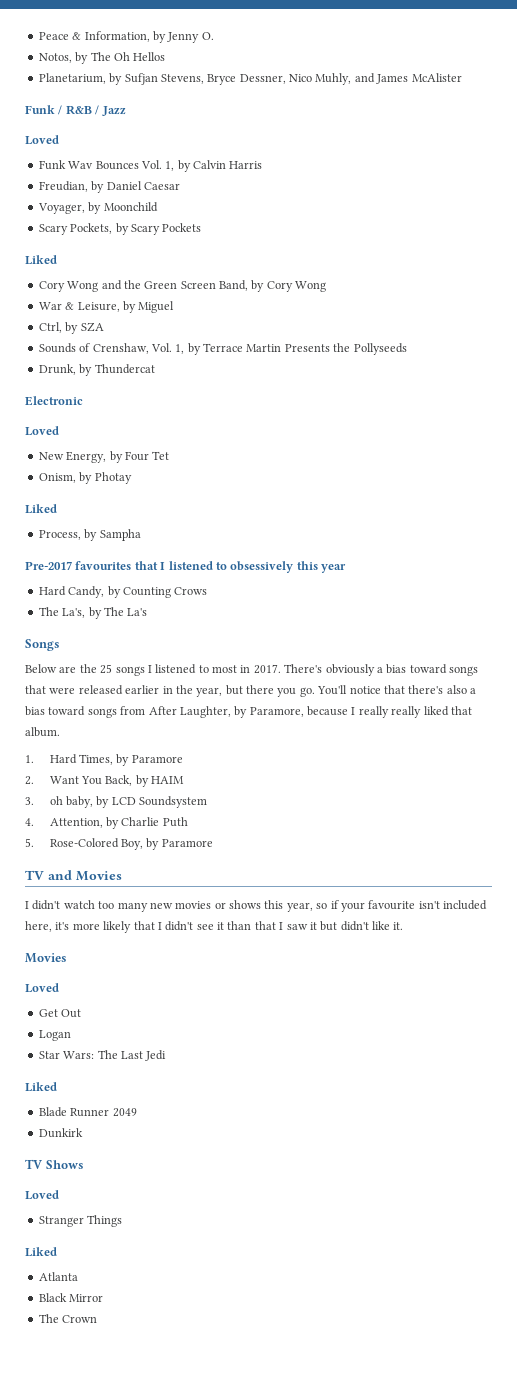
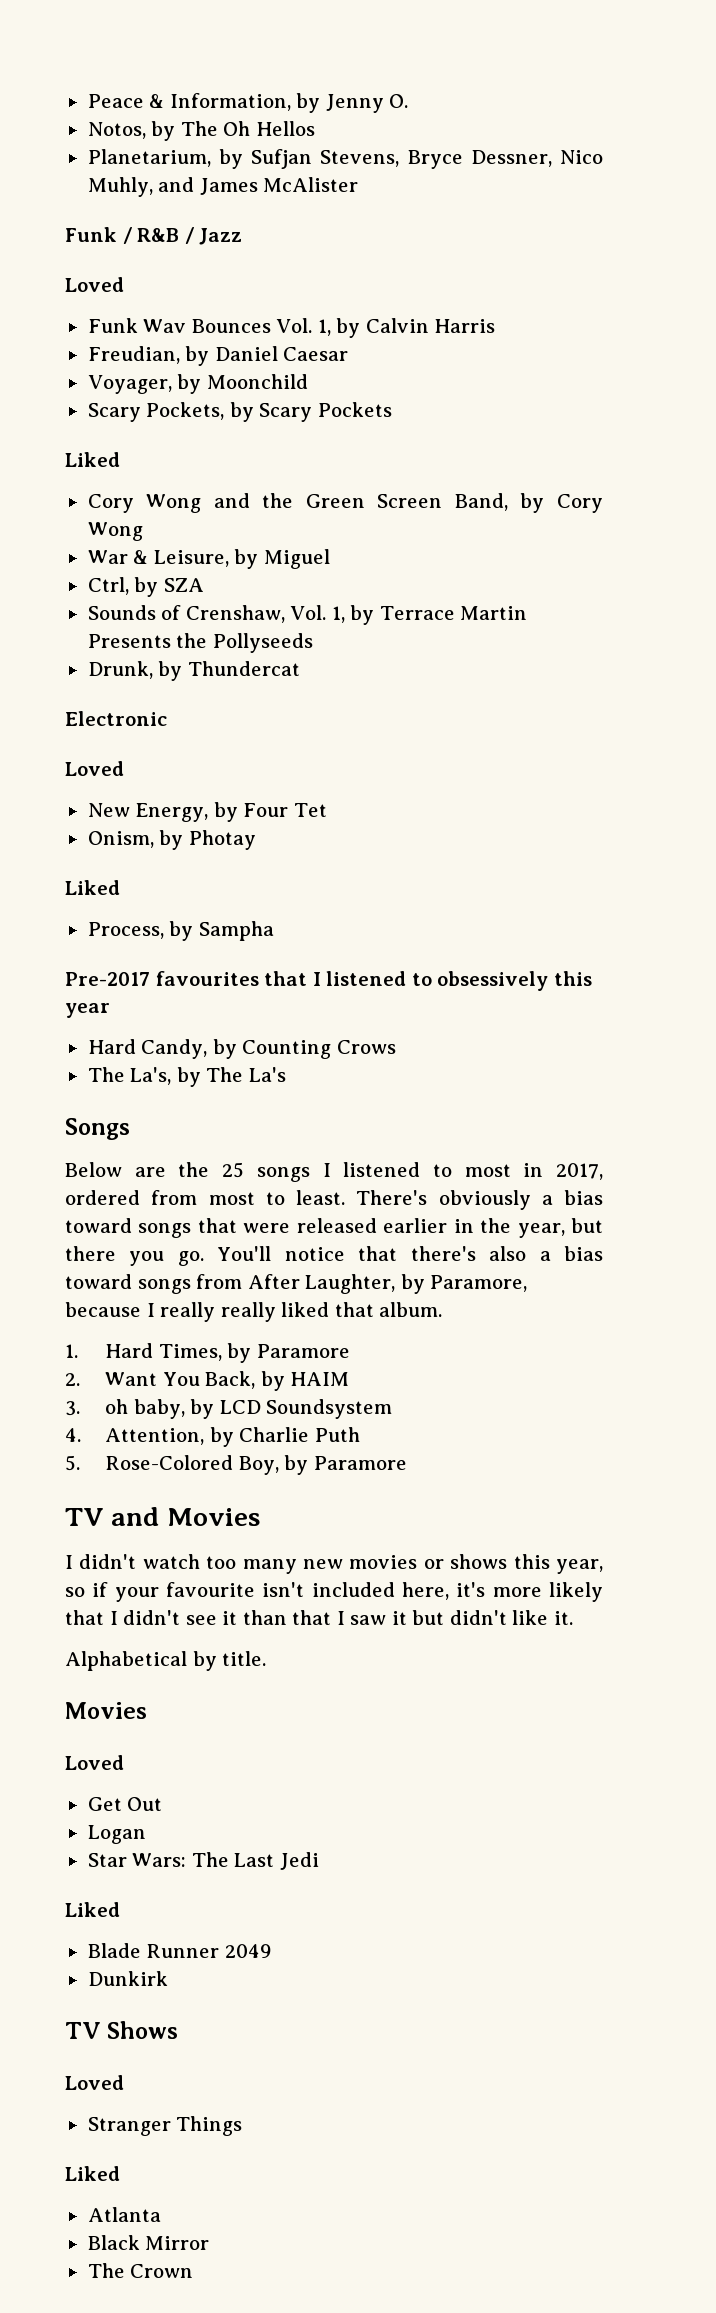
- Below are the 25 songs I listened to most in 2017.
+ Below are the 25 songs I listened to most in 2017, ordered from most to least.
+ Alphabetical by title.

